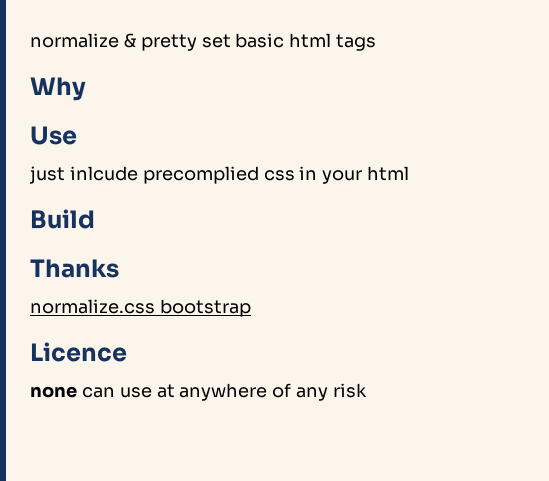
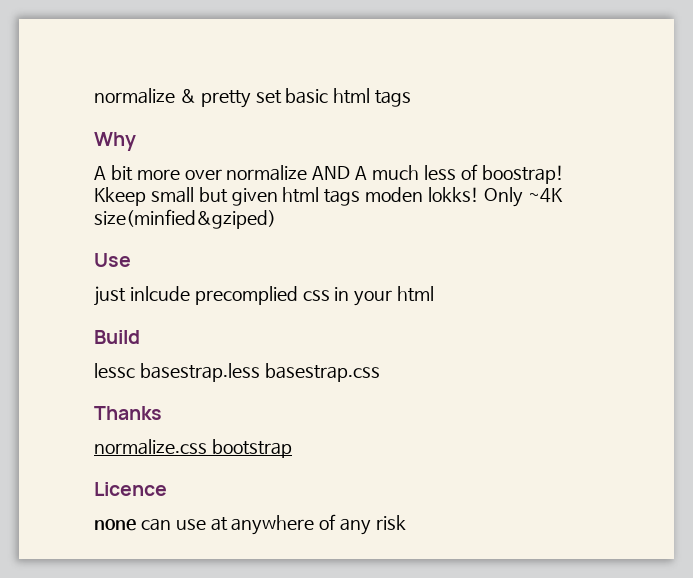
+ A bit more over normalize AND A much less of boostrap! Kkeep small but given html tags moden lokks! Only ~4K size(minfied&gziped)
+ lessc basestrap.less basestrap.css

